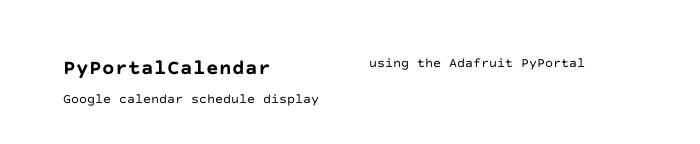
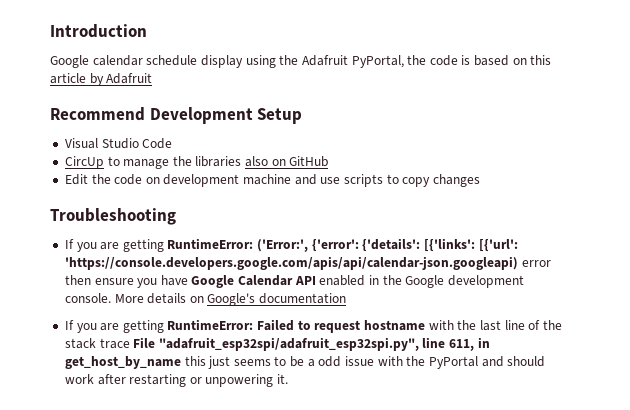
- PyPortalCalendar
+ Introduction
- Google calendar schedule display using the Adafruit PyPortal
+ Google calendar schedule display using the Adafruit PyPortal, the code is based on this article by Adafruit
+ Recommend Development Setup
+ Visual Studio Code
+ CircUp to manage the libraries also on GitHub
+ Edit the code on development machine and use scripts to copy changes
+ Troubleshooting
+ If you are getting RuntimeError: ('Error:', {'error': {'details': [{'links': [{'url': 'https://console.developers.google.com/apis/api/calendar-json.googleapi) error then ensure you have Google Calendar API enabled in the Google development console. More details on Google's documentation
+ If you are getting RuntimeError: Failed to request hostname with the last line of the stack trace File "adafruit_esp32spi/adafruit_esp32spi.py", line 611, in get_host_by_name this just seems to be a odd issue with the PyPortal and should work after restarting or unpowering it.

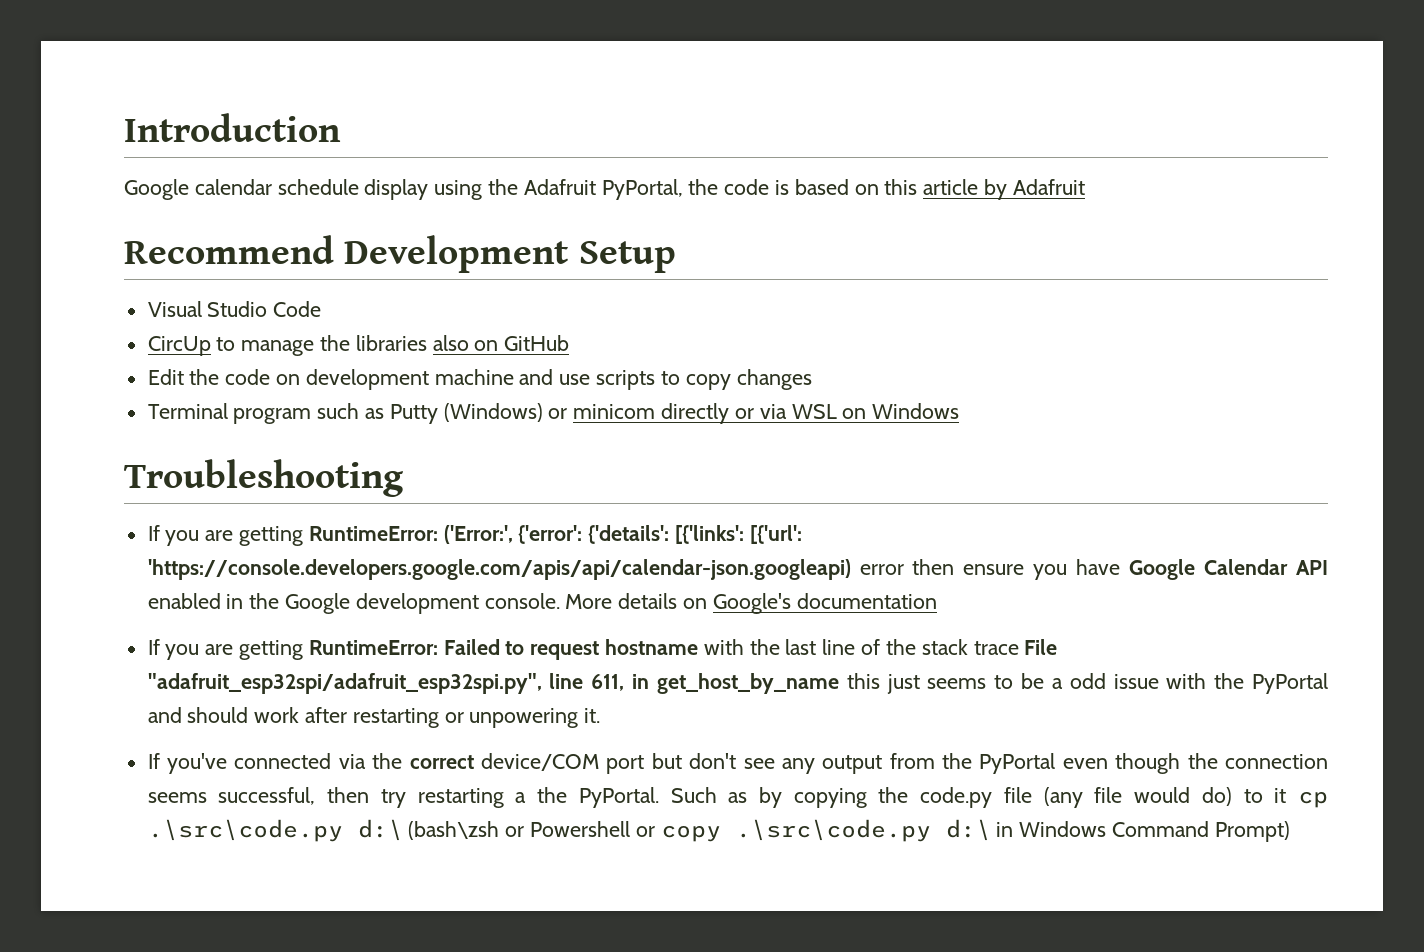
+ Terminal program such as Putty (Windows) or minicom directly or via WSL on Windows
+ If you've connected via the correct device/COM port but don't see any output from the PyPortal even though the connection seems successful, then try restarting a the PyPortal. Such as by copying the code.py file (any file would do) to it cp .\src\code.py d:\ (bash\zsh or Powershell or copy .\src\code.py d:\ in Windows Command Prompt)

